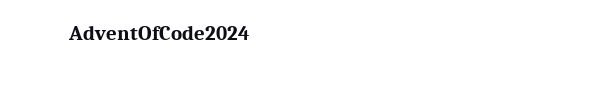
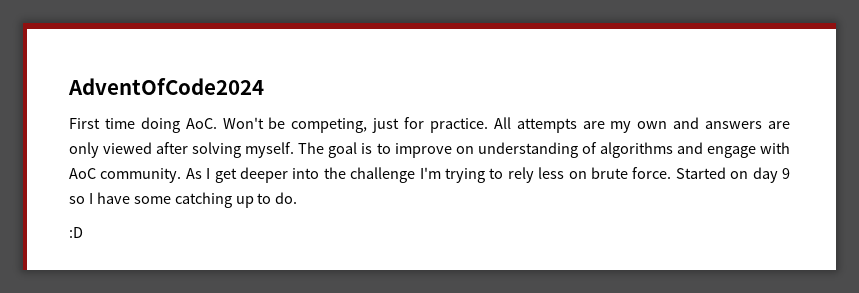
+ First time doing AoC. Won't be competing, just for practice. All attempts are my own and answers are only viewed after solving myself. The goal is to improve on understanding of algorithms and engage with AoC community. As I get deeper into the challenge I'm trying to rely less on brute force. Started on day 9 so I have some catching up to do.
+ :D

